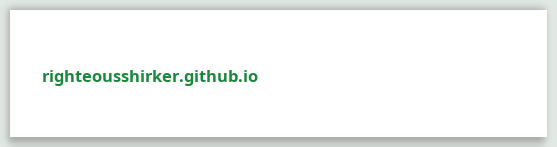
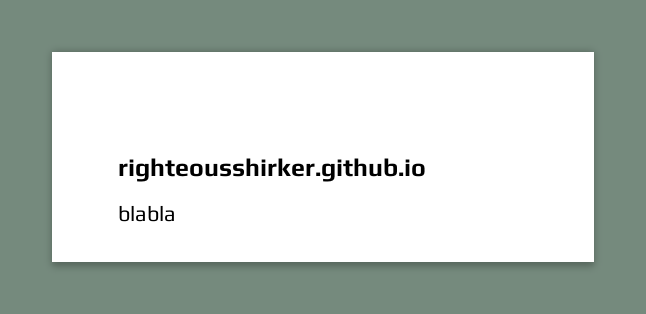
+ blabla

